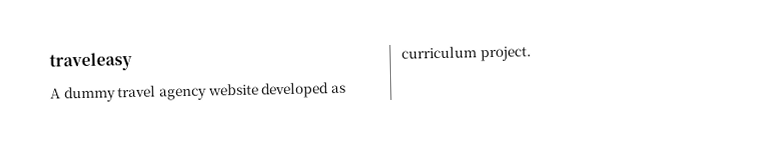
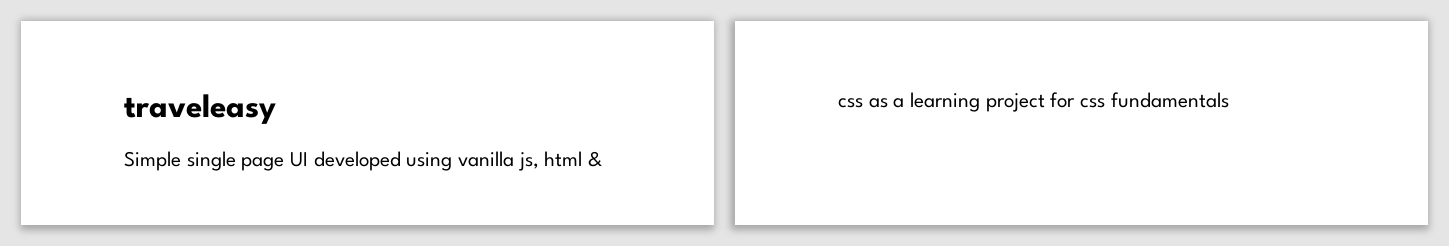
- A dummy travel agency website developed as curriculum project.
+ Simple single page UI developed using vanilla js, html & css as a learning project for css fundamentals

